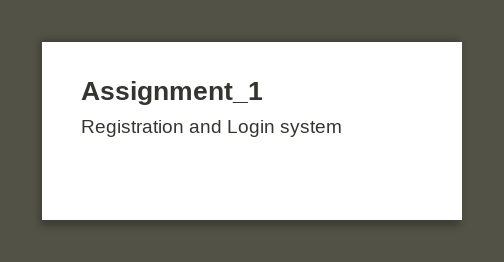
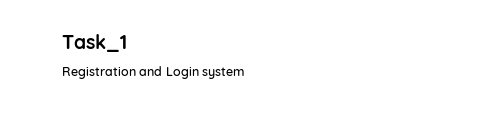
- Assignment_1
+ Task_1

